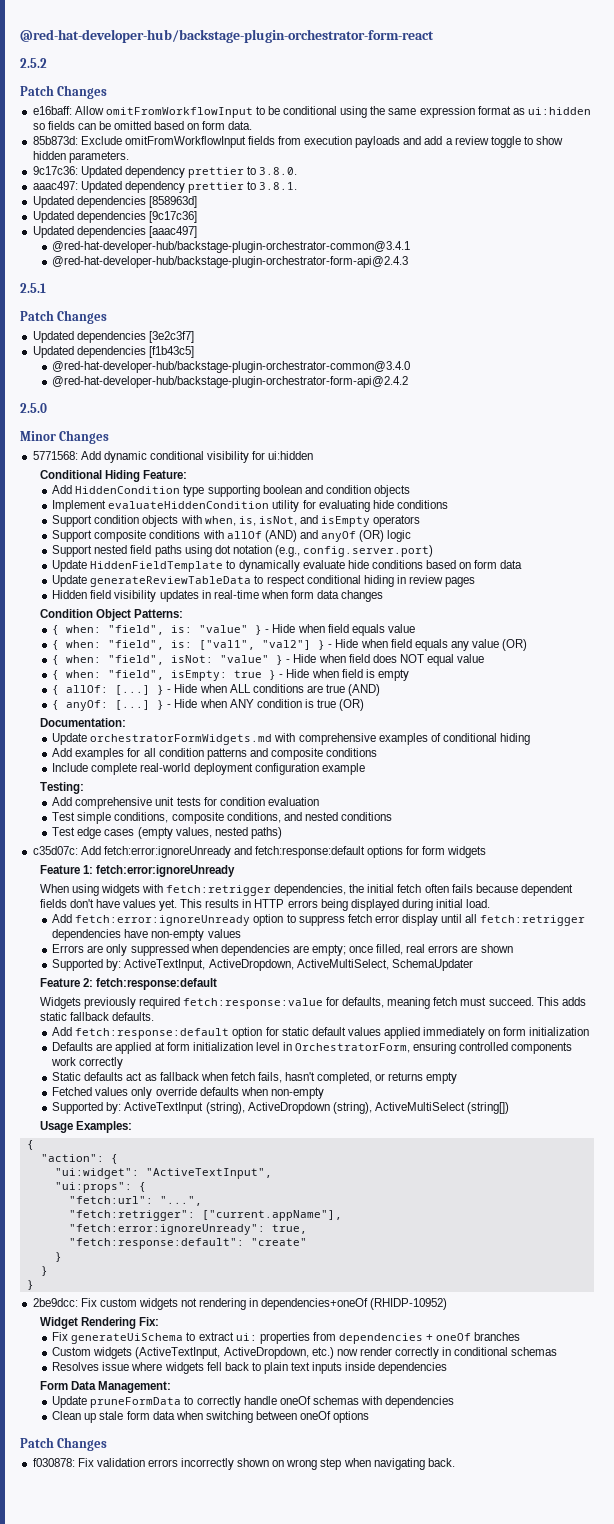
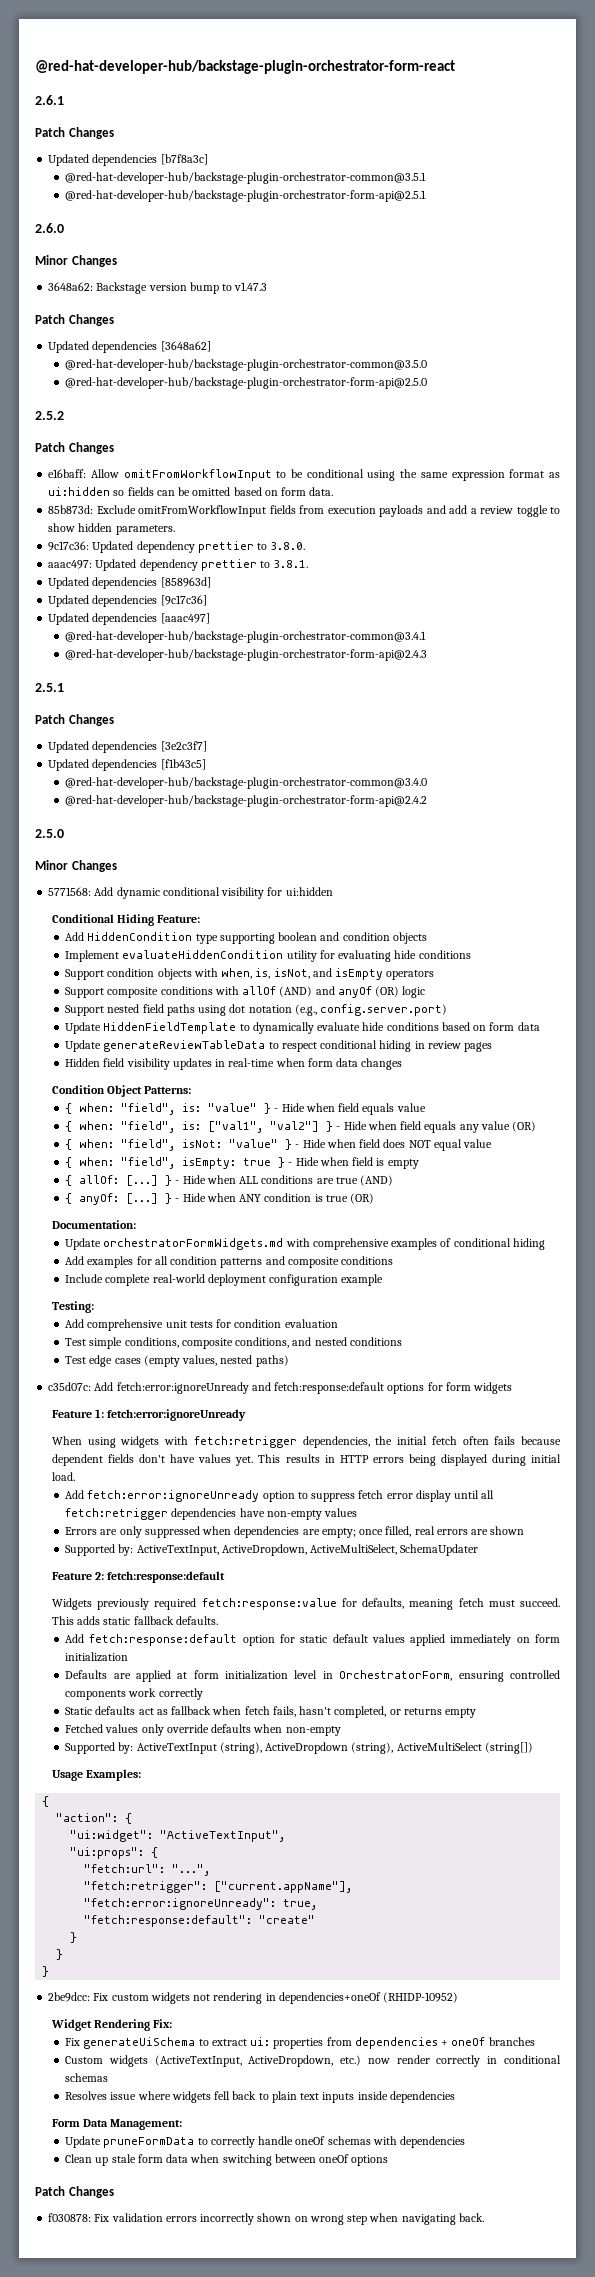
+ 2.6.1
+ Patch Changes
+ Updated dependencies [b7f8a3c]
+ @red-hat-developer-hub/backstage-plugin-orchestrator-common@3.5.1
+ @red-hat-developer-hub/backstage-plugin-orchestrator-form-api@2.5.1
+ 2.6.0
+ Minor Changes
+ 3648a62: Backstage version bump to v1.47.3
+ Patch Changes
+ Updated dependencies [3648a62]
+ @red-hat-developer-hub/backstage-plugin-orchestrator-common@3.5.0
+ @red-hat-developer-hub/backstage-plugin-orchestrator-form-api@2.5.0

